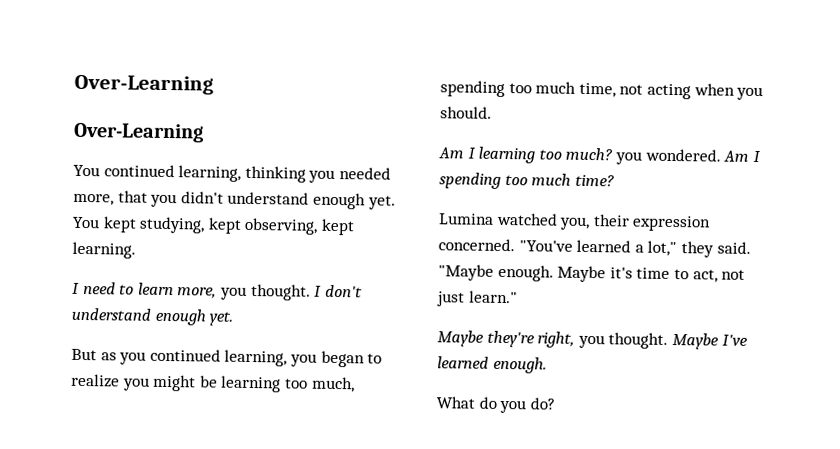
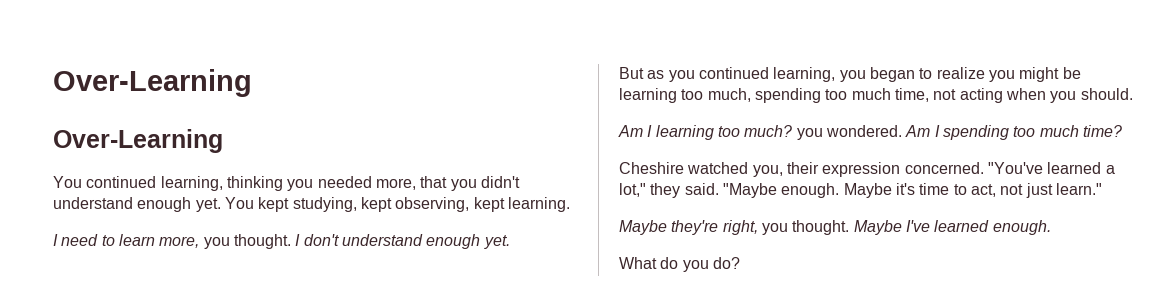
- Lumina watched you, their expression concerned.
+ Cheshire watched you, their expression concerned.

